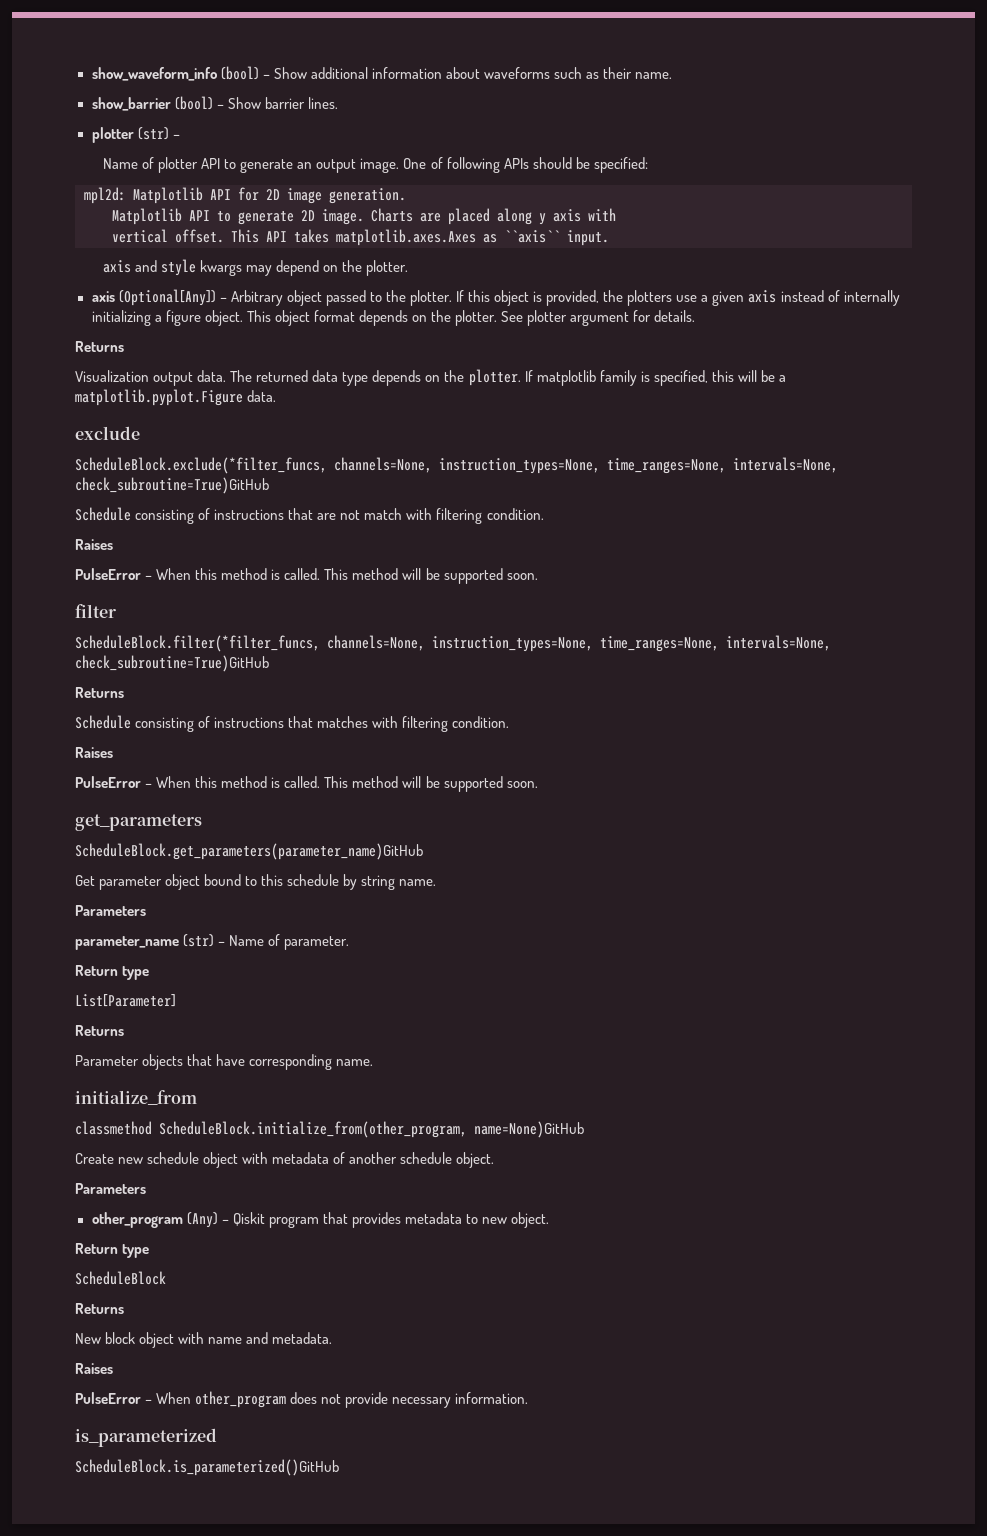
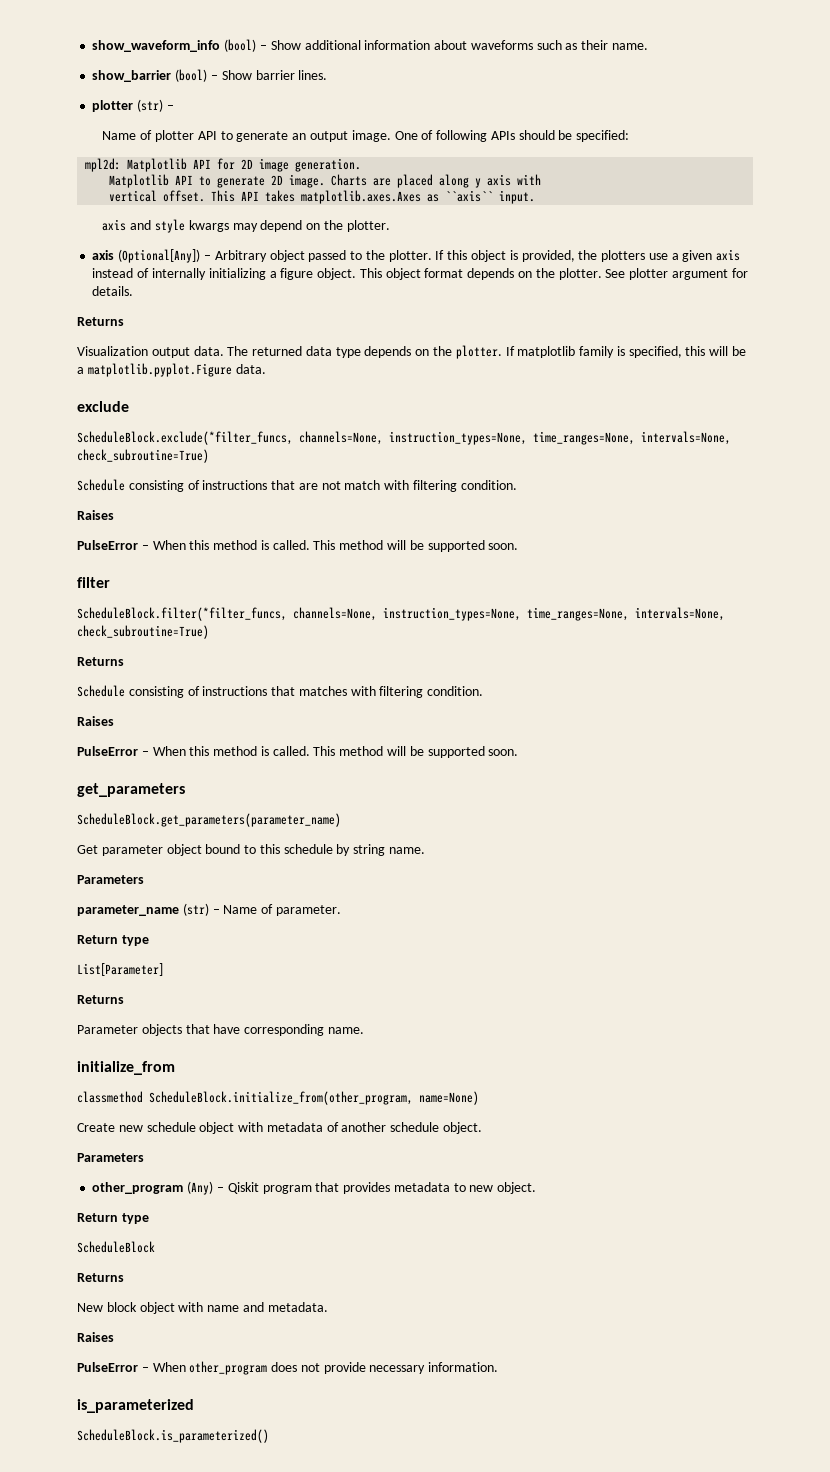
- ScheduleBlock.exclude(*filter_funcs, channels=None, instruction_types=None, time_ranges=None, intervals=None, check_subroutine=True)GitHub
+ ScheduleBlock.exclude(*filter_funcs, channels=None, instruction_types=None, time_ranges=None, intervals=None, check_subroutine=True)
- ScheduleBlock.filter(*filter_funcs, channels=None, instruction_types=None, time_ranges=None, intervals=None, check_subroutine=True)GitHub
+ ScheduleBlock.filter(*filter_funcs, channels=None, instruction_types=None, time_ranges=None, intervals=None, check_subroutine=True)
- ScheduleBlock.get_parameters(parameter_name)GitHub
+ ScheduleBlock.get_parameters(parameter_name)
- classmethod ScheduleBlock.initialize_from(other_program, name=None)GitHub
+ classmethod ScheduleBlock.initialize_from(other_program, name=None)
- ScheduleBlock.is_parameterized()GitHub
+ ScheduleBlock.is_parameterized()

